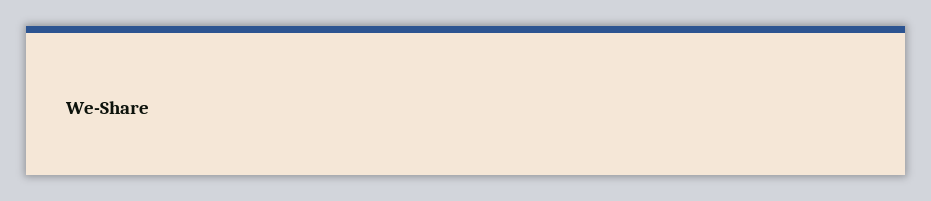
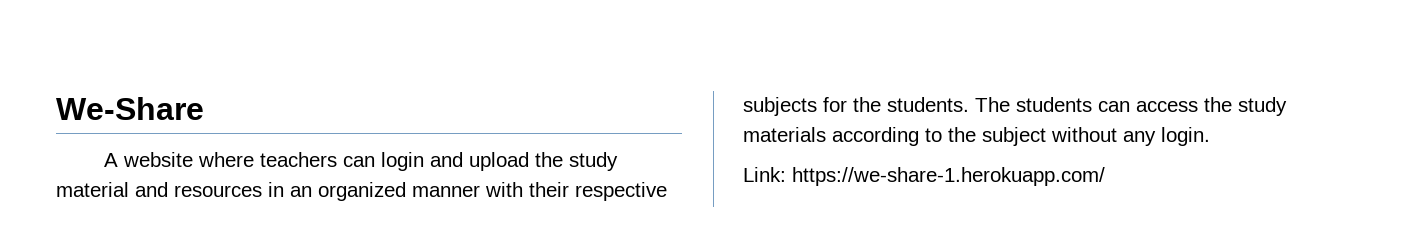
+ A website where teachers can login and upload the study material and resources in an organized manner with their respective subjects for the students. The students can access the study materials according to the subject without any login.
+ Link: https://we-share-1.herokuapp.com/

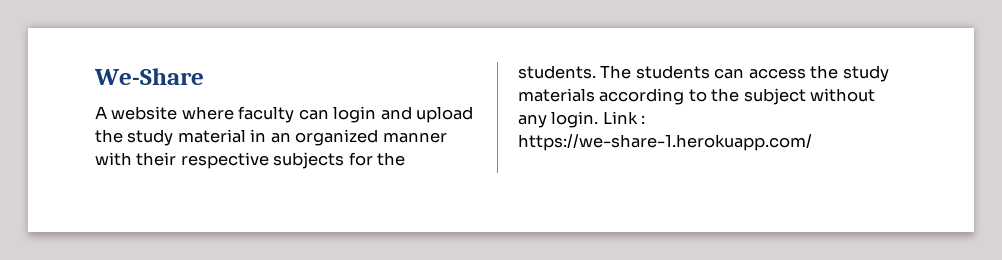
- A website where teachers can login and upload the study material and resources in an organized manner with their respective subjects for the students.
+ A website where faculty can login and upload the study material in an organized manner with their respective subjects for the students.
- The students can access the study materials according to the subject without any login.
- Link: https://we-share-1.herokuapp.com/
+ The students can access the study materials according to the subject without any login. Link : https://we-share-1.herokuapp.com/

